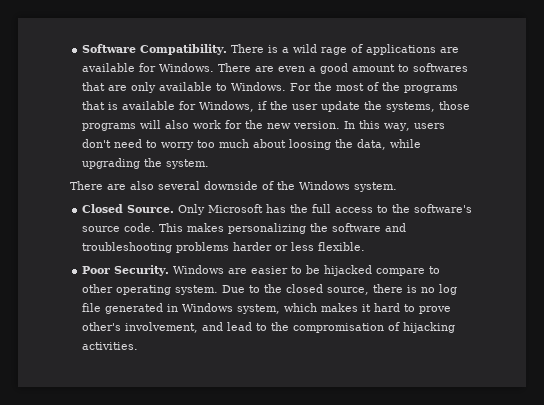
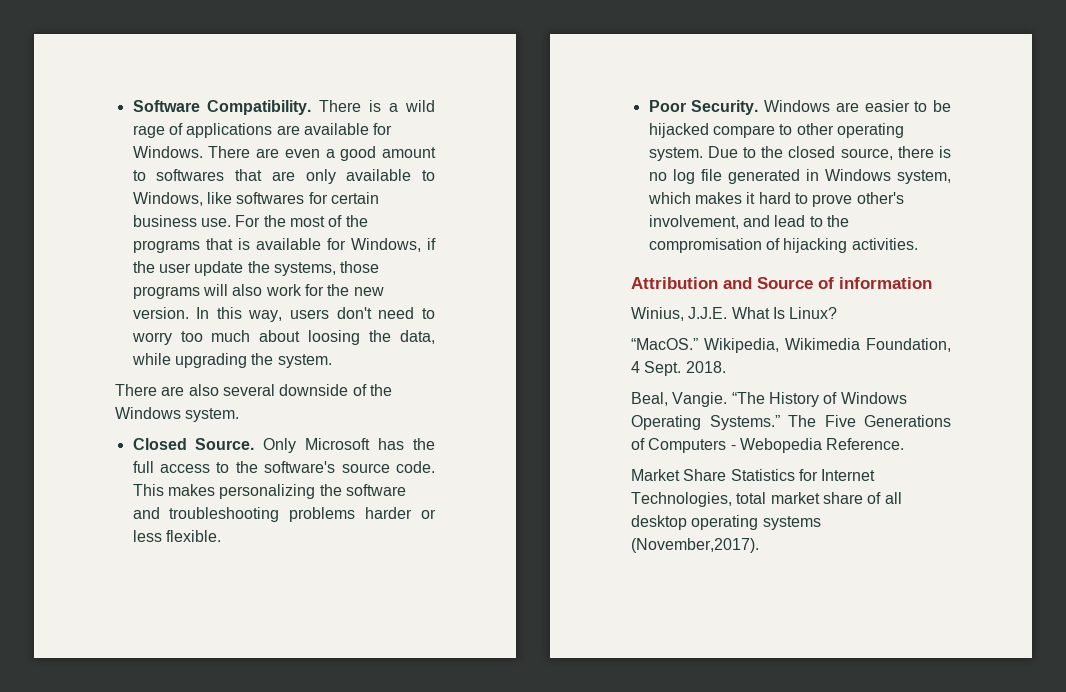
- There are even a good amount to softwares that are only available to Windows.
+ There are even a good amount to softwares that are only available to Windows, like softwares for certain business use.
+ Attribution and Source of information
+ Winius, J.J.E. What Is Linux?
+ “MacOS.” Wikipedia, Wikimedia Foundation, 4 Sept. 2018.
+ Beal, Vangie. “The History of Windows Operating Systems.” The Five Generations of Computers - Webopedia Reference.
+ Market Share Statistics for Internet Technologies, total market share of all desktop operating systems (November,2017).

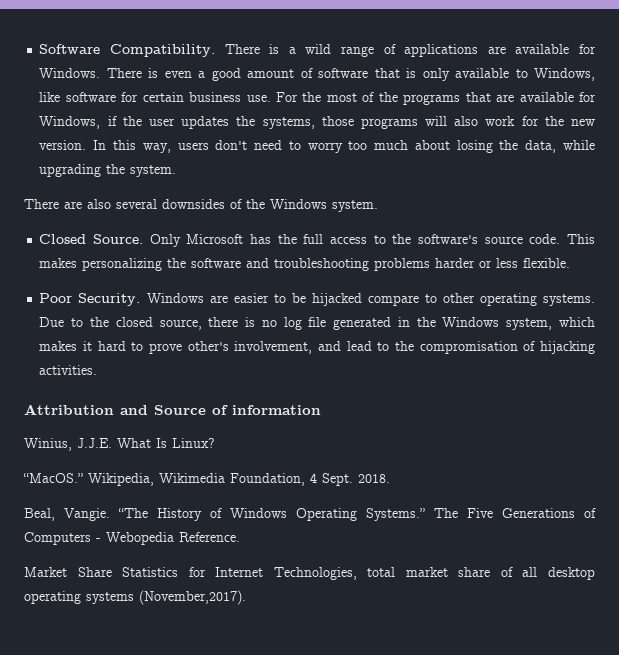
- There is a wild rage of applications are available for Windows.
+ There is a wild range of applications are available for Windows.
- There are even a good amount to softwares that are only available to Windows, like softwares for certain business use.
+ There is even a good amount of software that is only available to Windows, like software for certain business use.
- For the most of the programs that is available for Windows, if the user update the systems, those programs will also work for the new version.
+ For the most of the programs that are available for Windows, if the user updates the systems, those programs will also work for the new version.
- In this way, users don't need to worry too much about loosing the data, while upgrading the system.
+ In this way, users don't need to worry too much about losing the data, while upgrading the system.
- There are also several downside of the Windows system.
+ There are also several downsides of the Windows system.
- Windows are easier to be hijacked compare to other operating system.
+ Windows are easier to be hijacked compare to other operating systems.
- Due to the closed source, there is no log file generated in Windows system, which makes it hard to prove other's involvement, and lead to the compromisation of hijacking activities.
+ Due to the closed source, there is no log file generated in the Windows system, which makes it hard to prove other's involvement, and lead to the compromisation of hijacking activities.

